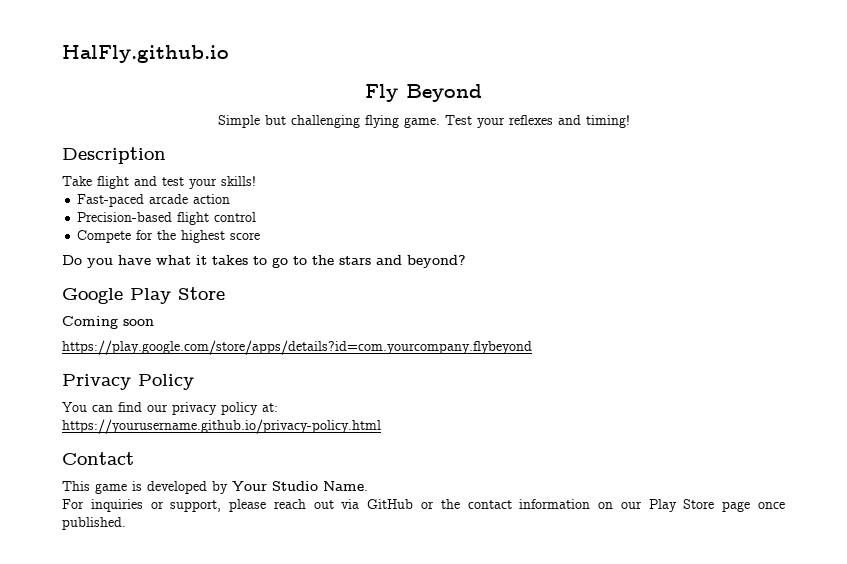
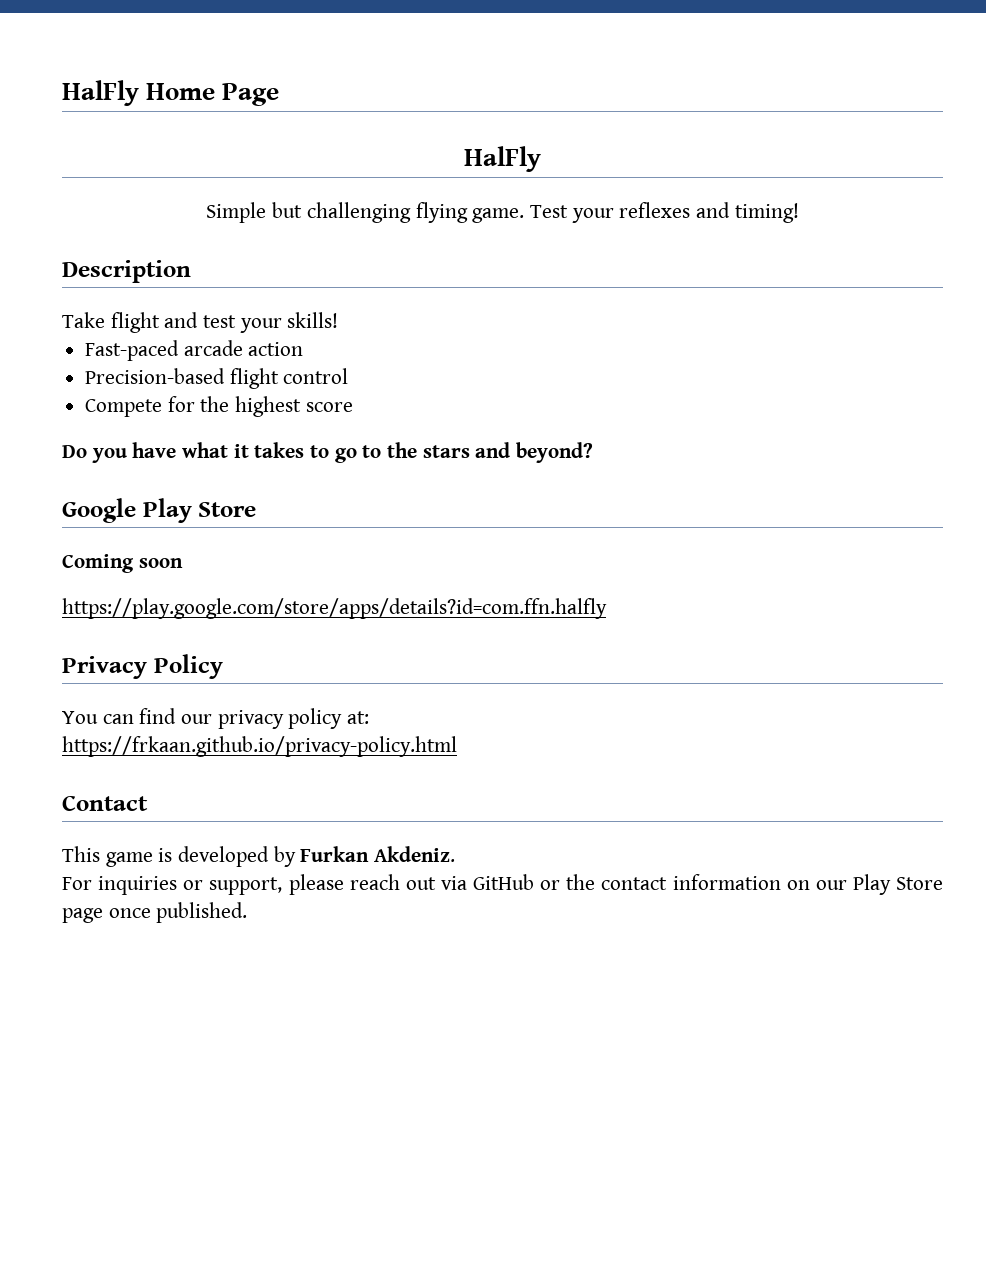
- HalFly.github.io
- Fly Beyond
+ HalFly Home Page
+ HalFly
- https://play.google.com/store/apps/details?id=com.yourcompany.flybeyond
+ https://play.google.com/store/apps/details?id=com.ffn.halfly
- https://yourusername.github.io/privacy-policy.html
+ https://frkaan.github.io/privacy-policy.html
- This game is developed by Your Studio Name.
+ This game is developed by Furkan Akdeniz.

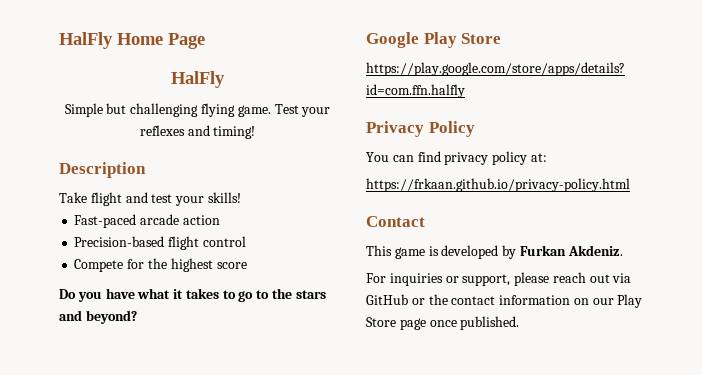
- Coming soon
- You can find our privacy policy at:
+ You can find privacy policy at:

